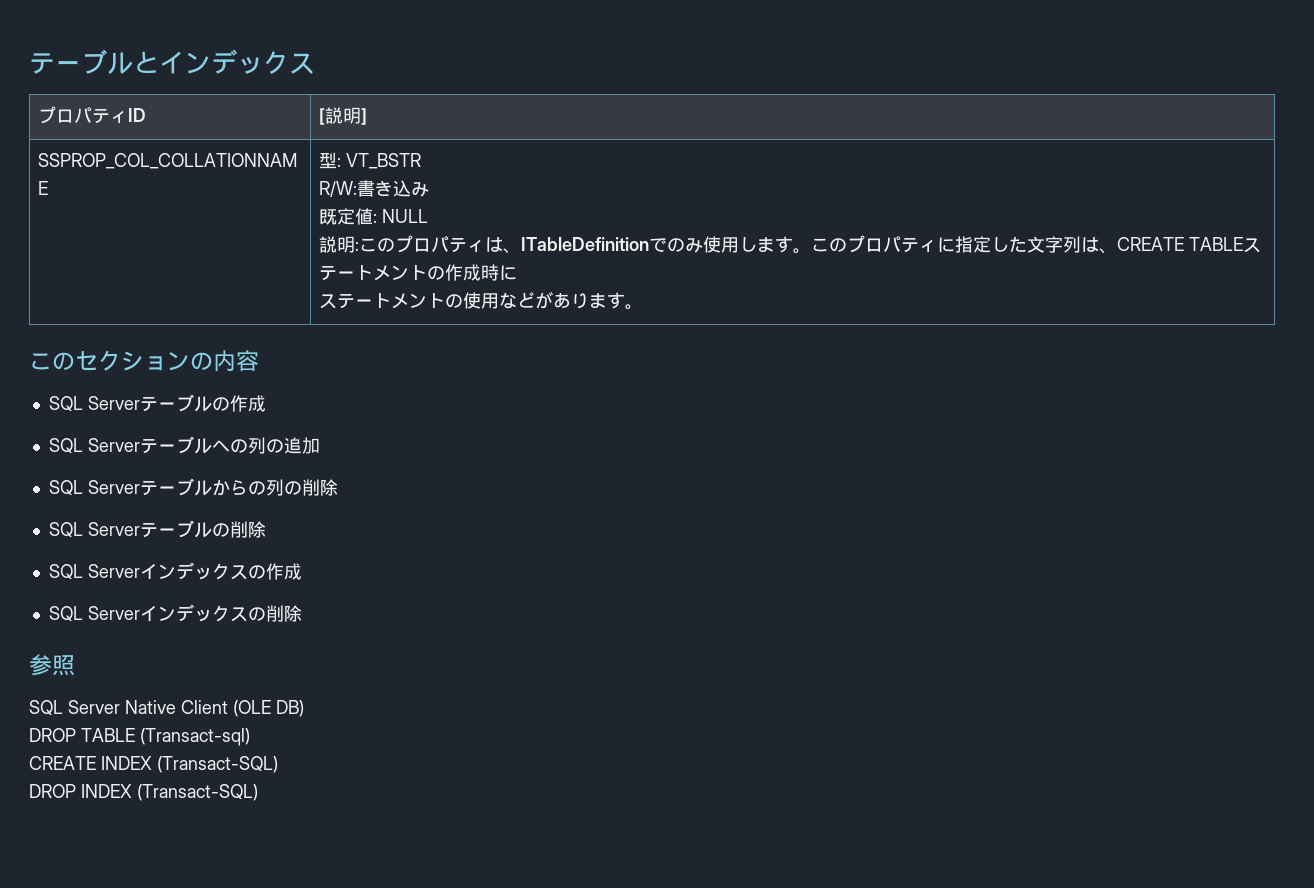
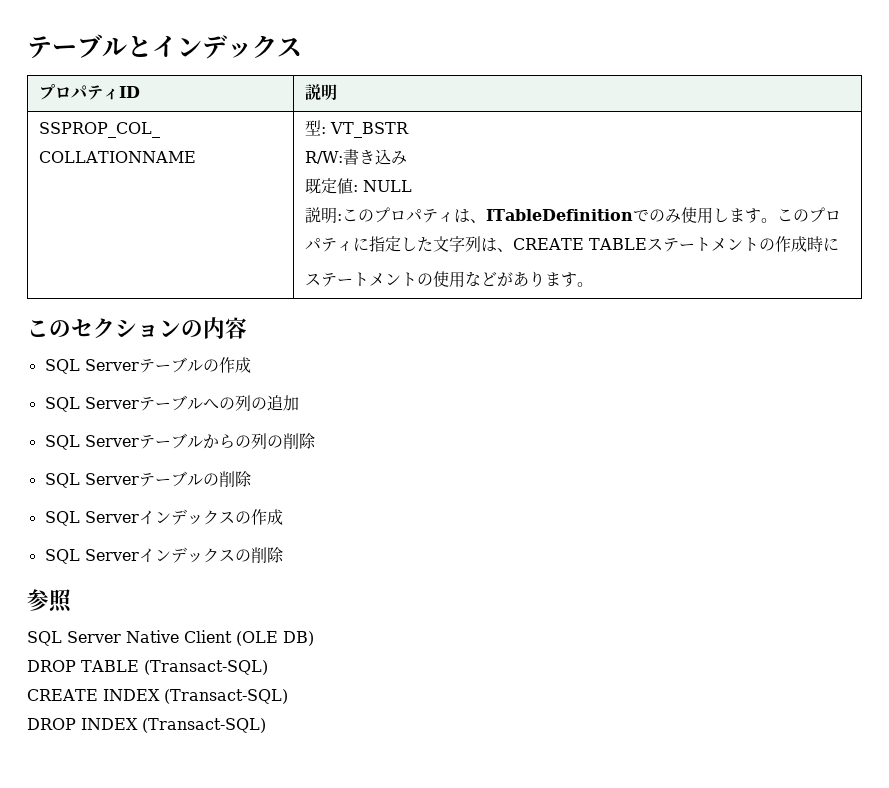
- プロパティID | [説明]
+ プロパティID | 説明
- DROP TABLE (Transact-sql)
+ DROP TABLE (Transact-SQL)

